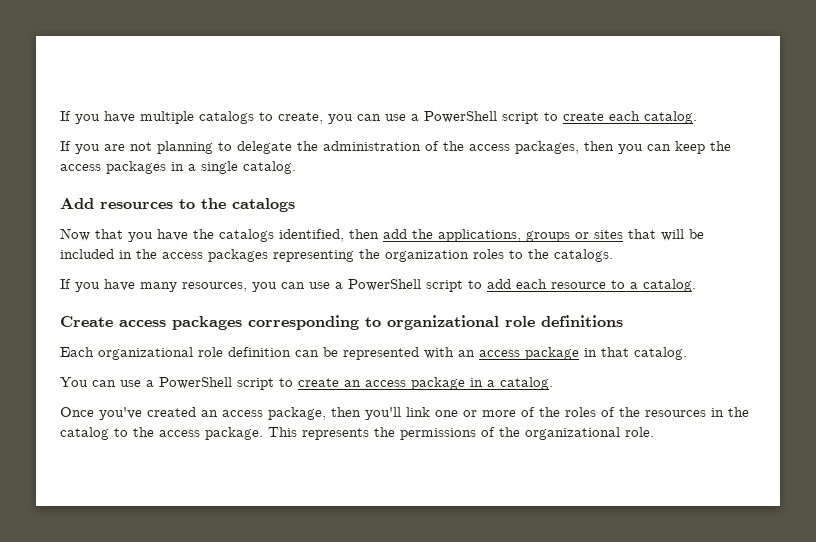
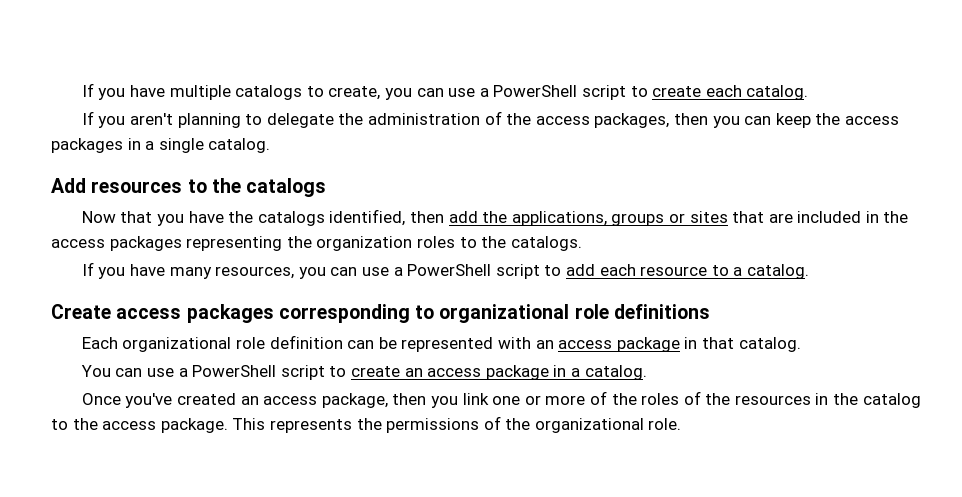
- If you are not planning to delegate the administration of the access packages, then you can keep the access packages in a single catalog.
+ If you aren't planning to delegate the administration of the access packages, then you can keep the access packages in a single catalog.
- Now that you have the catalogs identified, then add the applications, groups or sites that will be included in the access packages representing the organization roles to the catalogs.
+ Now that you have the catalogs identified, then add the applications, groups or sites that are included in the access packages representing the organization roles to the catalogs.
- Once you've created an access package, then you'll link one or more of the roles of the resources in the catalog to the access package.
+ Once you've created an access package, then you link one or more of the roles of the resources in the catalog to the access package.

